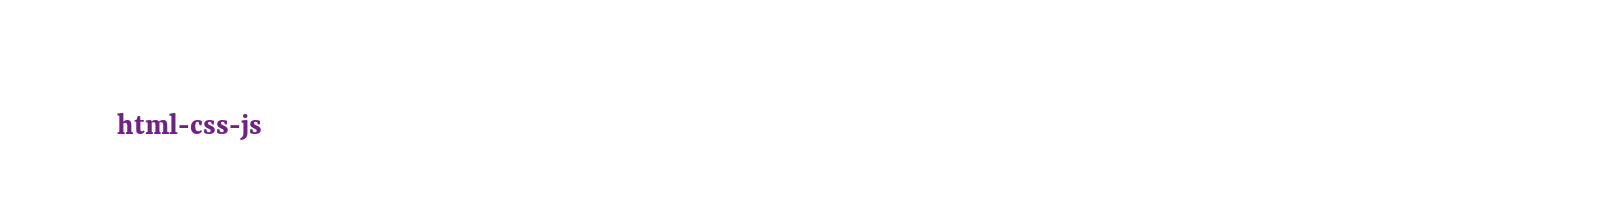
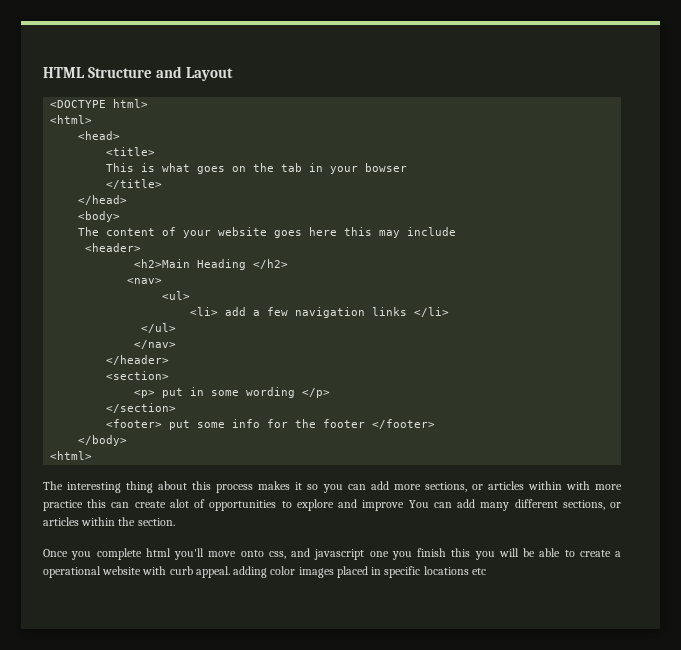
- html-css-js
+ HTML Structure and Layout
+ <DOCTYPE html>
+ <html>
+ <head>
+ <title>
+ This is what goes on the tab in your bowser
+ </title>
+ </head>
+ <body>
+ The content of your website goes here this may include
+ <header>
+ <h2>Main Heading </h2>
+ <nav>
+ <ul>
+ <li> add a few navigation links </li>
+ </ul>
+ </nav>
+ </header>
+ <section>
+ <p> put in some wording </p>
+ </section>
+ <footer> put some info for the footer </footer>
+ </body>
+ <html>
+ The interesting thing about this process makes it so you can add more sections, or articles within with more practice this can create alot of opportunities to explore and improve You can add many different sections, or articles within the section.
+ Once you complete html you'll move onto css, and javascript one you finish this you will be able to create a operational website with curb appeal. adding color images placed in specific locations etc

